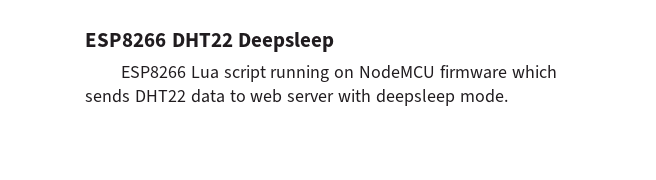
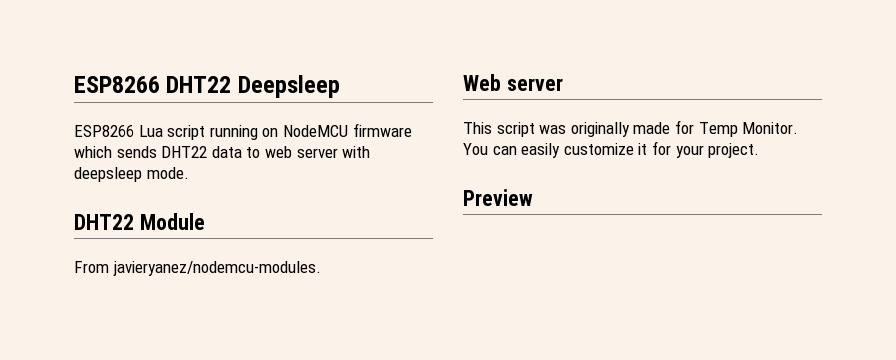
+ DHT22 Module
+ From javieryanez/nodemcu-modules.
+ Web server
+ This script was originally made for Temp Monitor. You can easily customize it for your project.
+ Preview

